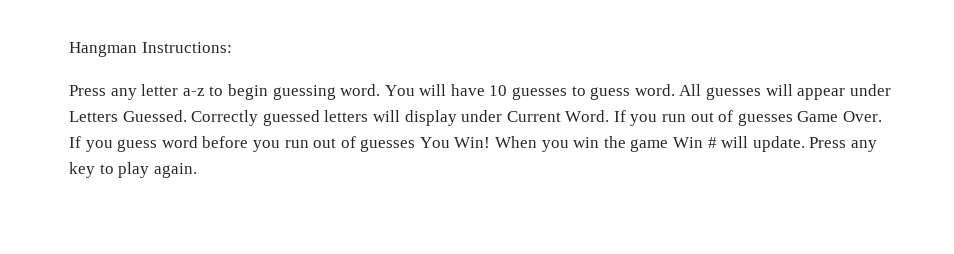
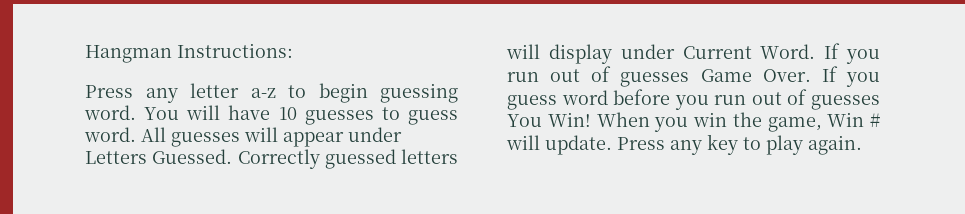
- When you win the game Win # will update.
+ When you win the game, Win # will update.

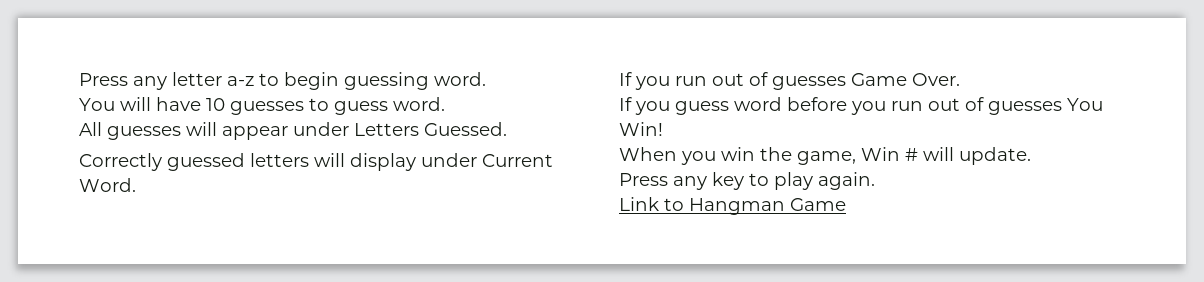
- Hangman Instructions:
- Press any letter a-z to begin guessing word. You will have 10 guesses to guess word. All guesses will appear under Letters Guessed. Correctly guessed letters will display under Current Word. If you run out of guesses Game Over. If you guess word before you run out of guesses You Win! When you win the game, Win # will update. Press any key to play again.
+ Press any letter a-z to begin guessing word.
+ You will have 10 guesses to guess word.
+ All guesses will appear under Letters Guessed.
+ Correctly guessed letters will display under Current Word.
+ If you run out of guesses Game Over.
+ If you guess word before you run out of guesses You Win!
+ When you win the game, Win # will update.
+ Press any key to play again.
+ Link to Hangman Game

